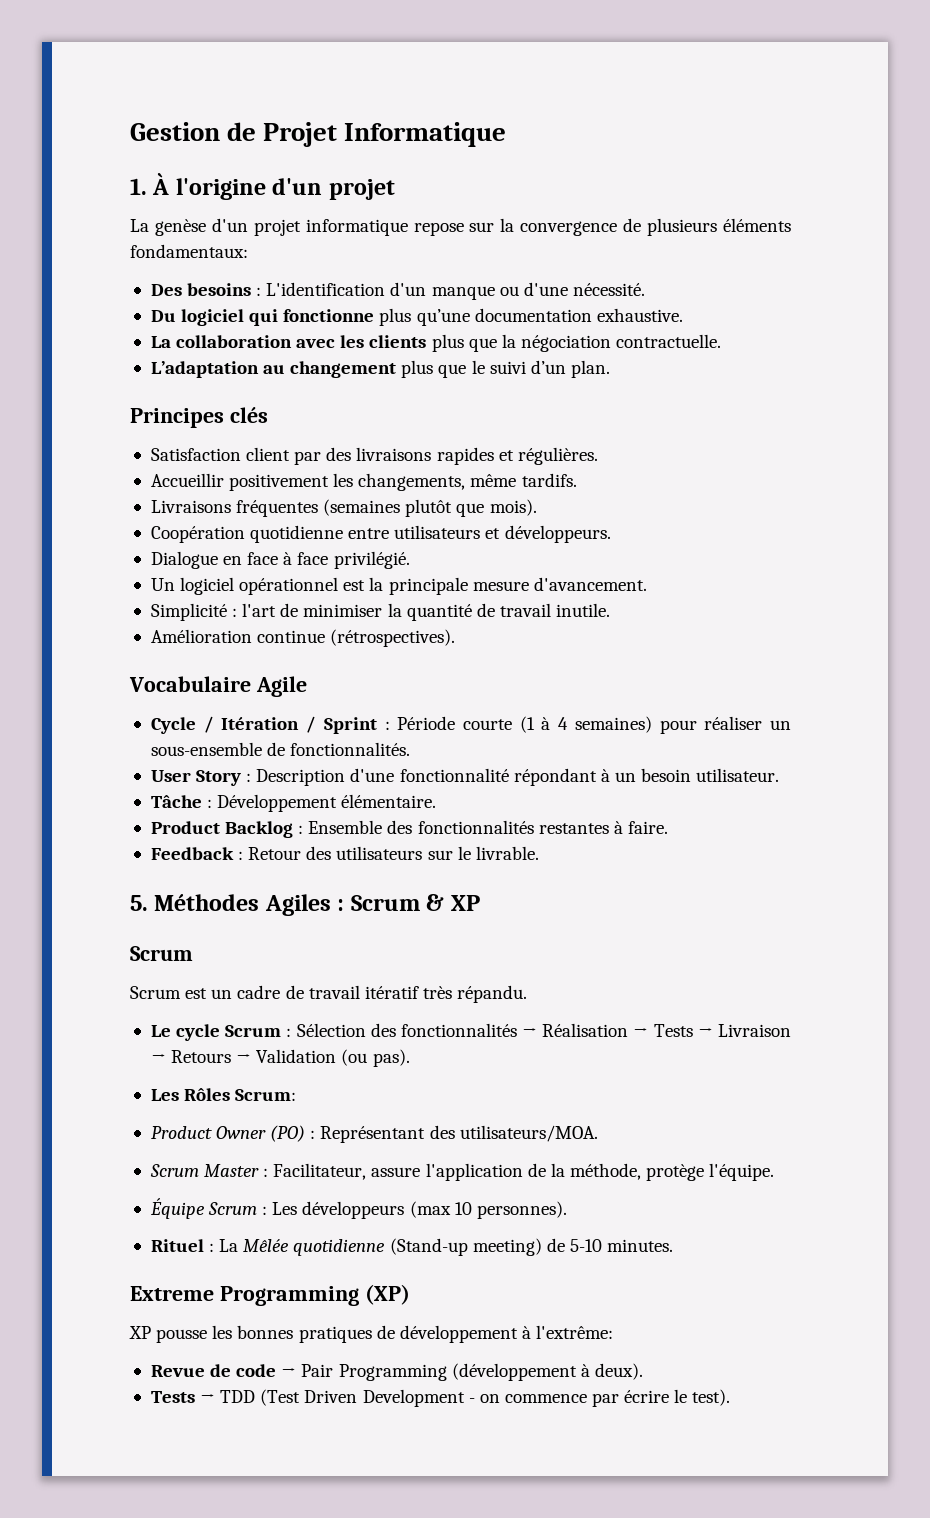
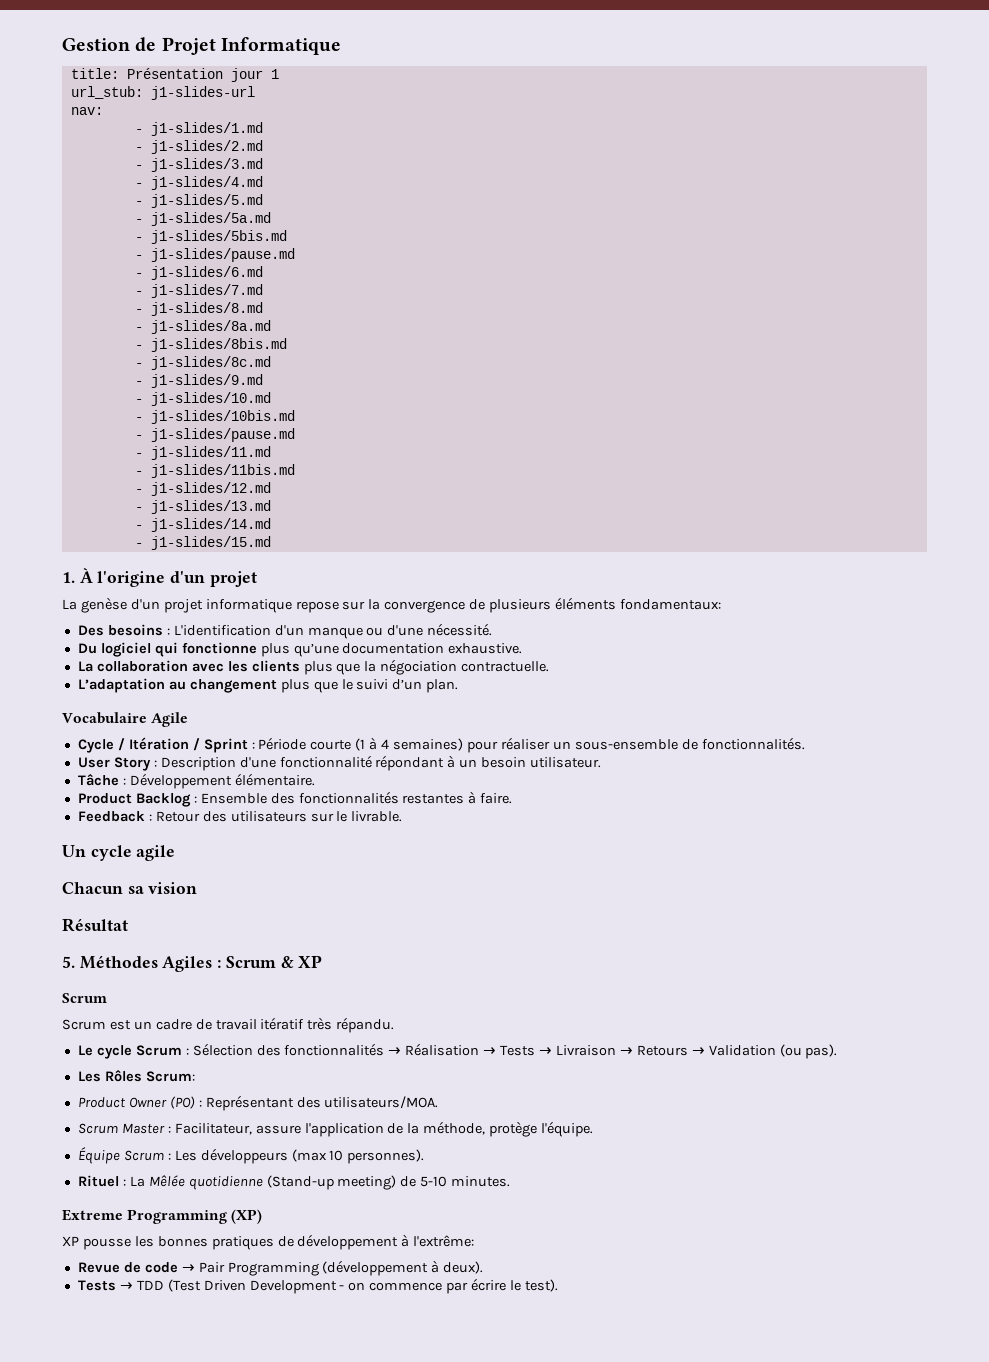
+ title: Présentation jour 1
+ url_stub: j1-slides-url
+ nav:
+ - j1-slides/1.md
+ - j1-slides/2.md
+ - j1-slides/3.md
+ - j1-slides/4.md
+ - j1-slides/5.md
+ - j1-slides/5a.md
+ - j1-slides/5bis.md
+ - j1-slides/pause.md
+ - j1-slides/6.md
+ - j1-slides/7.md
+ - j1-slides/8.md
+ - j1-slides/8a.md
+ - j1-slides/8bis.md
+ - j1-slides/8c.md
+ - j1-slides/9.md
+ - j1-slides/10.md
+ - j1-slides/10bis.md
+ - j1-slides/pause.md
+ - j1-slides/11.md
+ - j1-slides/11bis.md
+ - j1-slides/12.md
+ - j1-slides/13.md
+ - j1-slides/14.md
+ - j1-slides/15.md
- Principes clés
- Satisfaction client par des livraisons rapides et régulières.
- Accueillir positivement les changements, même tardifs.
- Livraisons fréquentes (semaines plutôt que mois).
- Coopération quotidienne entre utilisateurs et développeurs.
- Dialogue en face à face privilégié.
- Un logiciel opérationnel est la principale mesure d'avancement.
- Simplicité : l'art de minimiser la quantité de travail inutile.
- Amélioration continue (rétrospectives).
+ Un cycle agile
+ Chacun sa vision
+ Résultat

